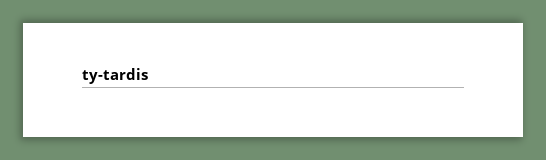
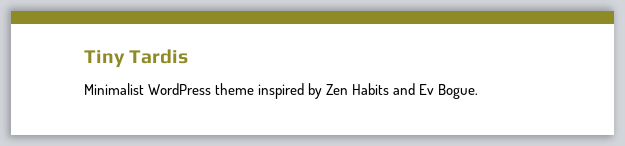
- ty-tardis
+ Tiny Tardis
+ Minimalist WordPress theme inspired by Zen Habits and Ev Bogue.

